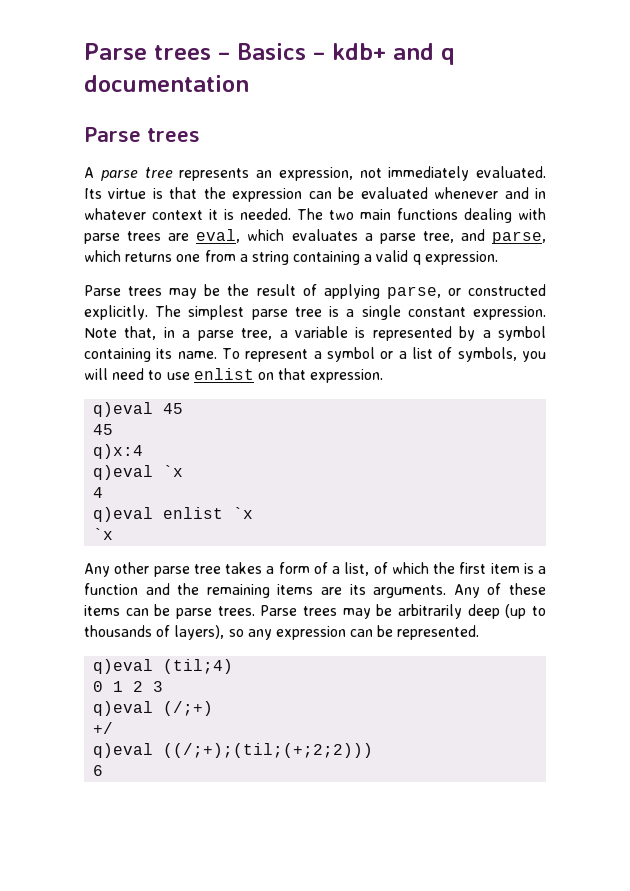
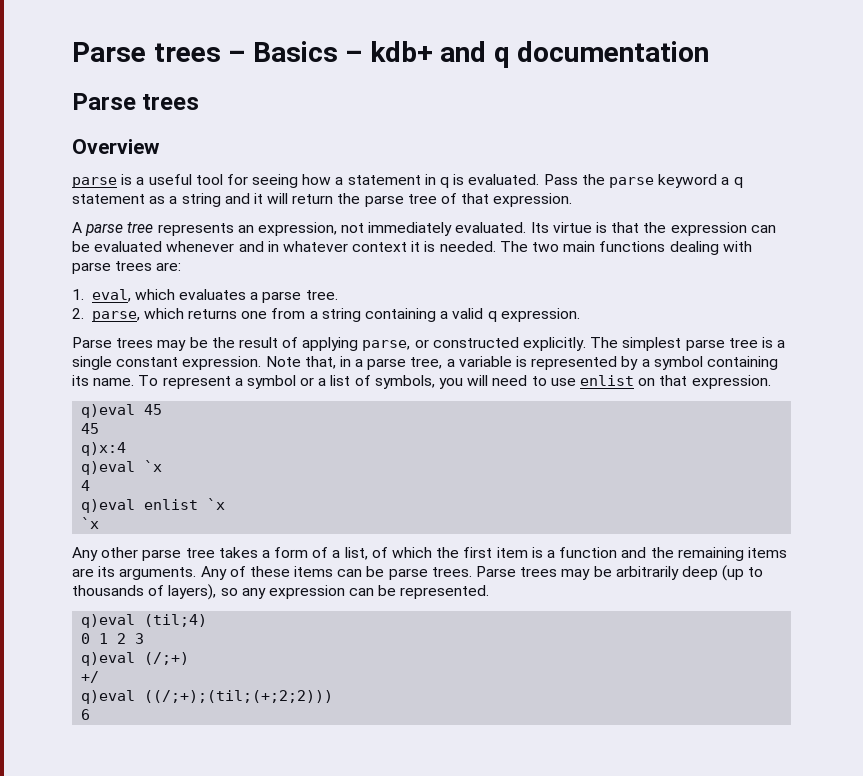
+ Overview
+ parse is a useful tool for seeing how a statement in q is evaluated. Pass the parse keyword a q statement as a string and it will return the parse tree of that expression.
- The two main functions dealing with parse trees are eval, which evaluates a parse tree, and parse, which returns one from a string containing a valid q expression.
+ The two main functions dealing with parse trees are:
+ 1. eval, which evaluates a parse tree.
+ 2. parse, which returns one from a string containing a valid q expression.

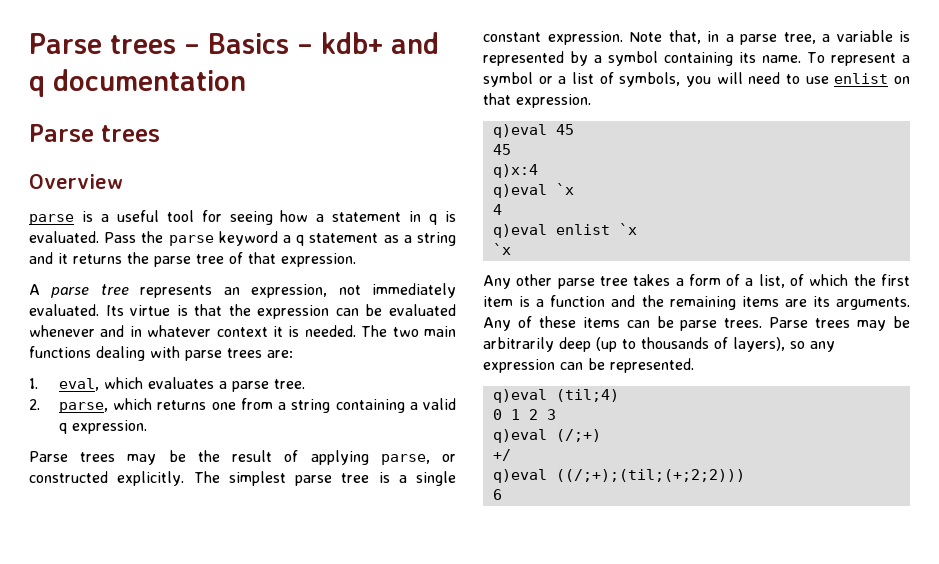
- Pass the parse keyword a q statement as a string and it will return the parse tree of that expression.
+ Pass the parse keyword a q statement as a string and it returns the parse tree of that expression.

